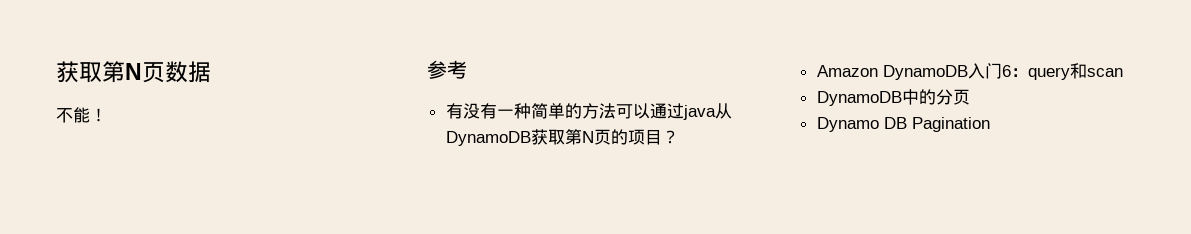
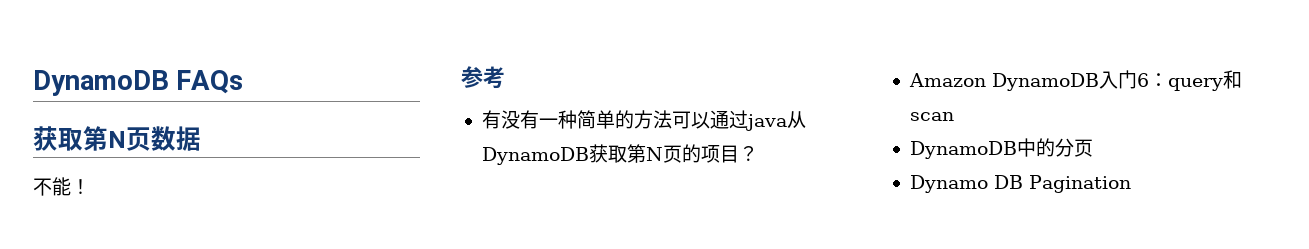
+ DynamoDB FAQs

